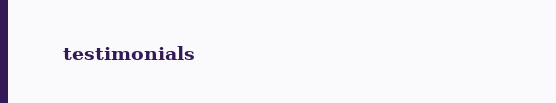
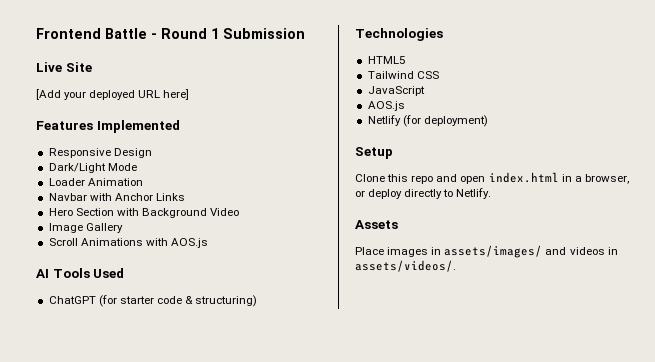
- testimonials
+ Frontend Battle - Round 1 Submission
+ Live Site
+ [Add your deployed URL here]
+ Features Implemented
+ Responsive Design
+ Dark/Light Mode
+ Loader Animation
+ Navbar with Anchor Links
+ Hero Section with Background Video
+ Image Gallery
+ Scroll Animations with AOS.js
+ AI Tools Used
+ ChatGPT (for starter code & structuring)
+ Technologies
+ HTML5
+ Tailwind CSS
+ JavaScript
+ AOS.js
+ Netlify (for deployment)
+ Setup
+ Clone this repo and open index.html in a browser, or deploy directly to Netlify.
+ Assets
+ Place images in assets/images/ and videos in assets/videos/.

